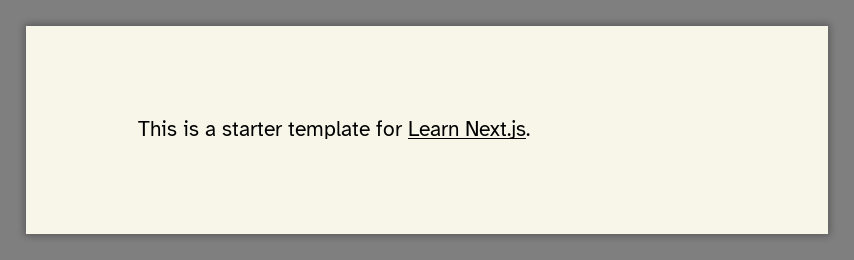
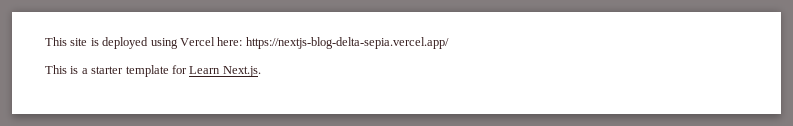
+ This site is deployed using Vercel here: https://nextjs-blog-delta-sepia.vercel.app/

